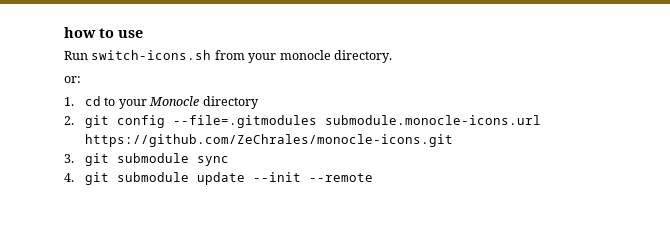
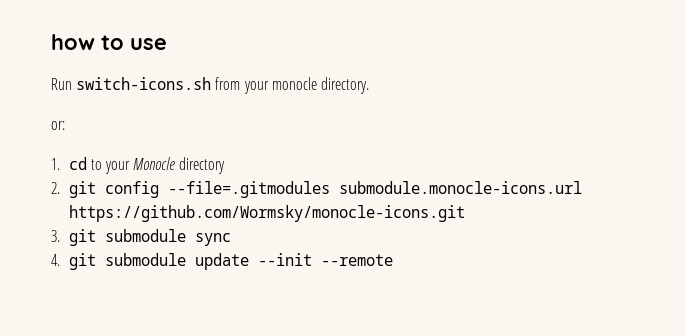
- 2. git config --file=.gitmodules submodule.monocle-icons.url https://github.com/ZeChrales/monocle-icons.git
+ 2. git config --file=.gitmodules submodule.monocle-icons.url https://github.com/Wormsky/monocle-icons.git

